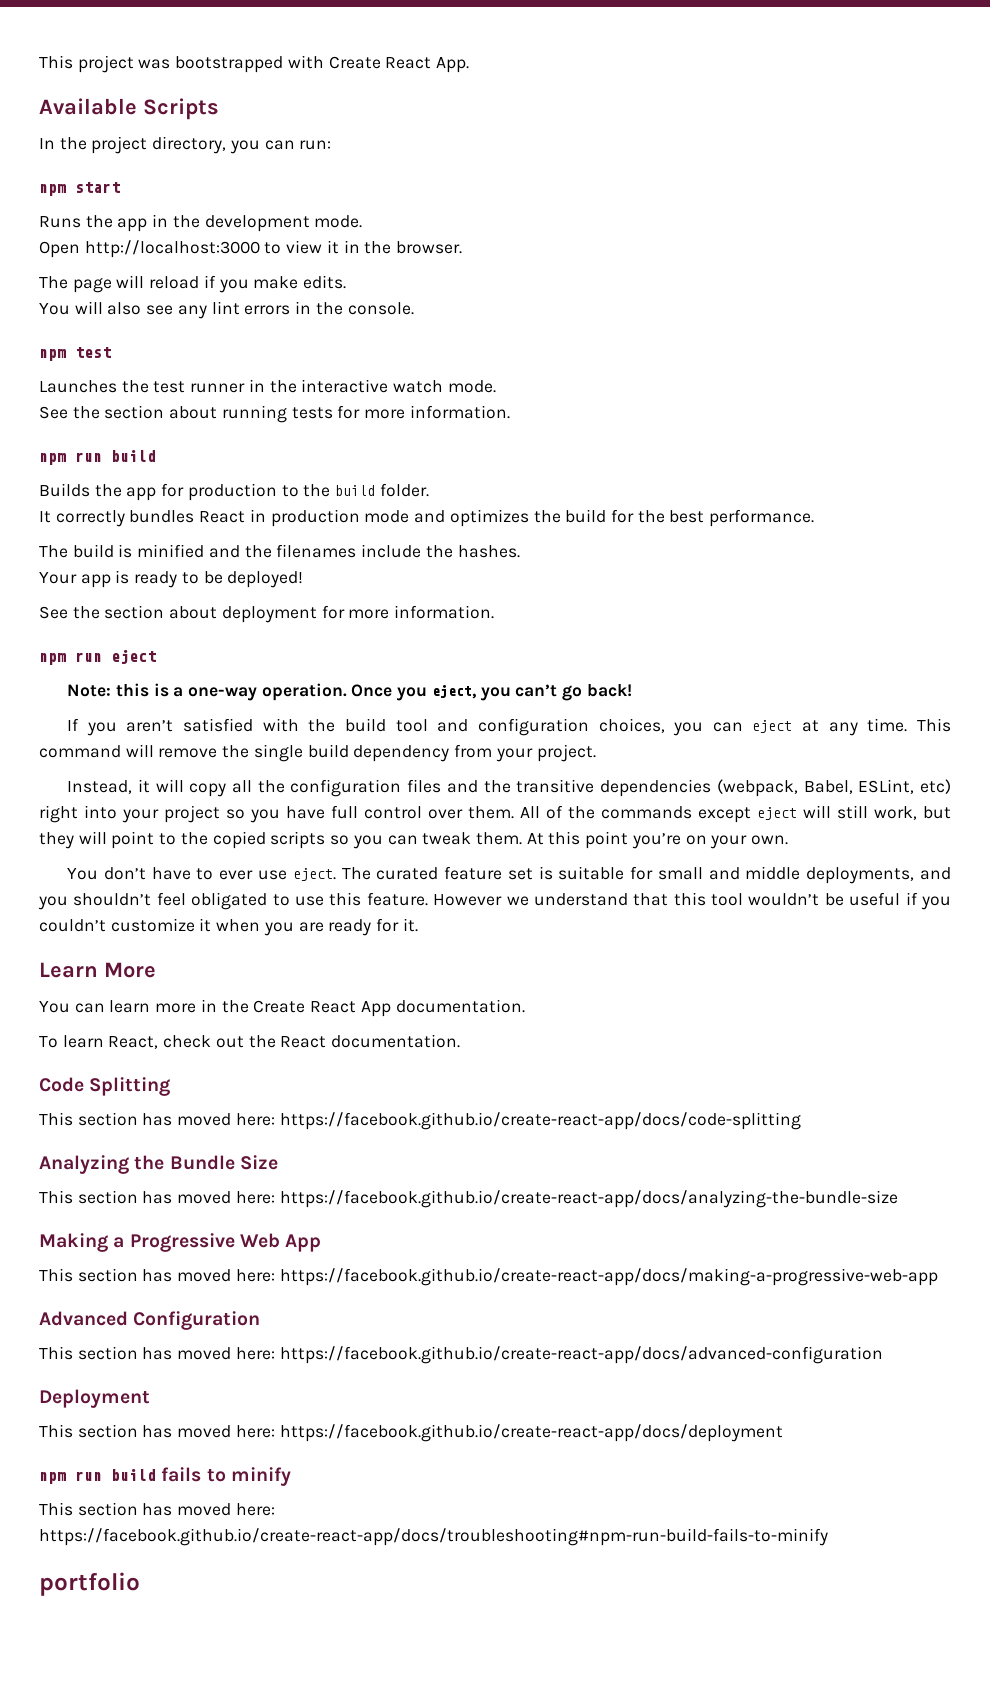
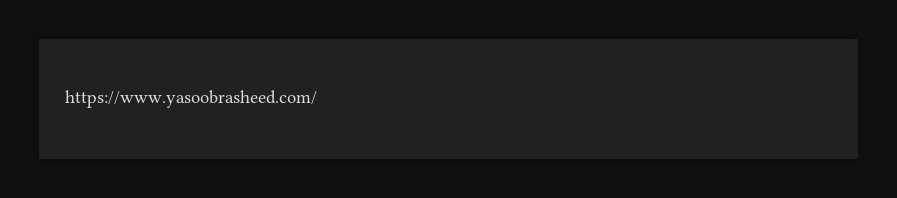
- This project was bootstrapped with Create React App.
- Available Scripts
- In the project directory, you can run:
- npm start
- Runs the app in the development mode.
- Open http://localhost:3000 to view it in the browser.
- The page will reload if you make edits.
- You will also see any lint errors in the console.
- npm test
- Launches the test runner in the interactive watch mode.
- See the section about running tests for more information.
- npm run build
- Builds the app for production to the build folder.
- It correctly bundles React in production mode and optimizes the build for the best performance.
- The build is minified and the filenames include the hashes.
- Your app is ready to be deployed!
- See the section about deployment for more information.
- npm run eject
- Note: this is a one-way operation. Once you eject, you can’t go back!
- If you aren’t satisfied with the build tool and configuration choices, you can eject at any time. This command will remove the single build dependency from your project.
- Instead, it will copy all the configuration files and the transitive dependencies (webpack, Babel, ESLint, etc) right into your project so you have full control over them. All of the commands except eject will still work, but they will point to the copied scripts so you can tweak them. At this point you’re on your own.
- You don’t have to ever use eject. The curated feature set is suitable for small and middle deployments, and you shouldn’t feel obligated to use this feature. However we understand that this tool wouldn’t be useful if you couldn’t customize it when you are ready for it.
- Learn More
- You can learn more in the Create React App documentation.
- To learn React, check out the React documentation.
- Code Splitting
- This section has moved here: https://facebook.github.io/create-react-app/docs/code-splitting
- Analyzing the Bundle Size
- This section has moved here: https://facebook.github.io/create-react-app/docs/analyzing-the-bundle-size
- Making a Progressive Web App
- This section has moved here: https://facebook.github.io/create-react-app/docs/making-a-progressive-web-app
- Advanced Configuration
- This section has moved here: https://facebook.github.io/create-react-app/docs/advanced-configuration
- Deployment
- This section has moved here: https://facebook.github.io/create-react-app/docs/deployment
- npm run build fails to minify
- This section has moved here: https://facebook.github.io/create-react-app/docs/troubleshooting#npm-run-build-fails-to-minify
- portfolio
+ https://www.yasoobrasheed.com/

